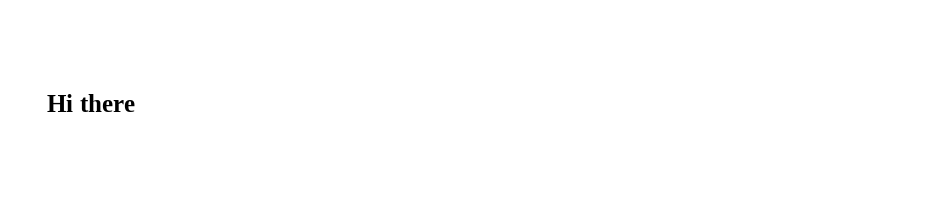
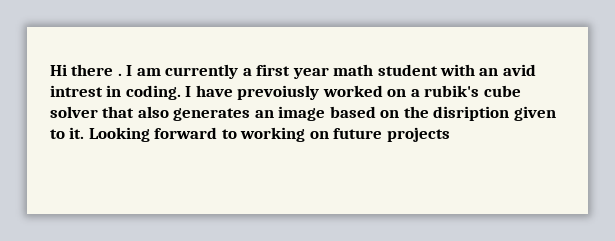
- Hi there
+ Hi there . I am currently a first year math student with an avid intrest in coding. I have prevoiusly worked on a rubik's cube solver that also generates an image based on the disription given to it. Looking forward to working on future projects

